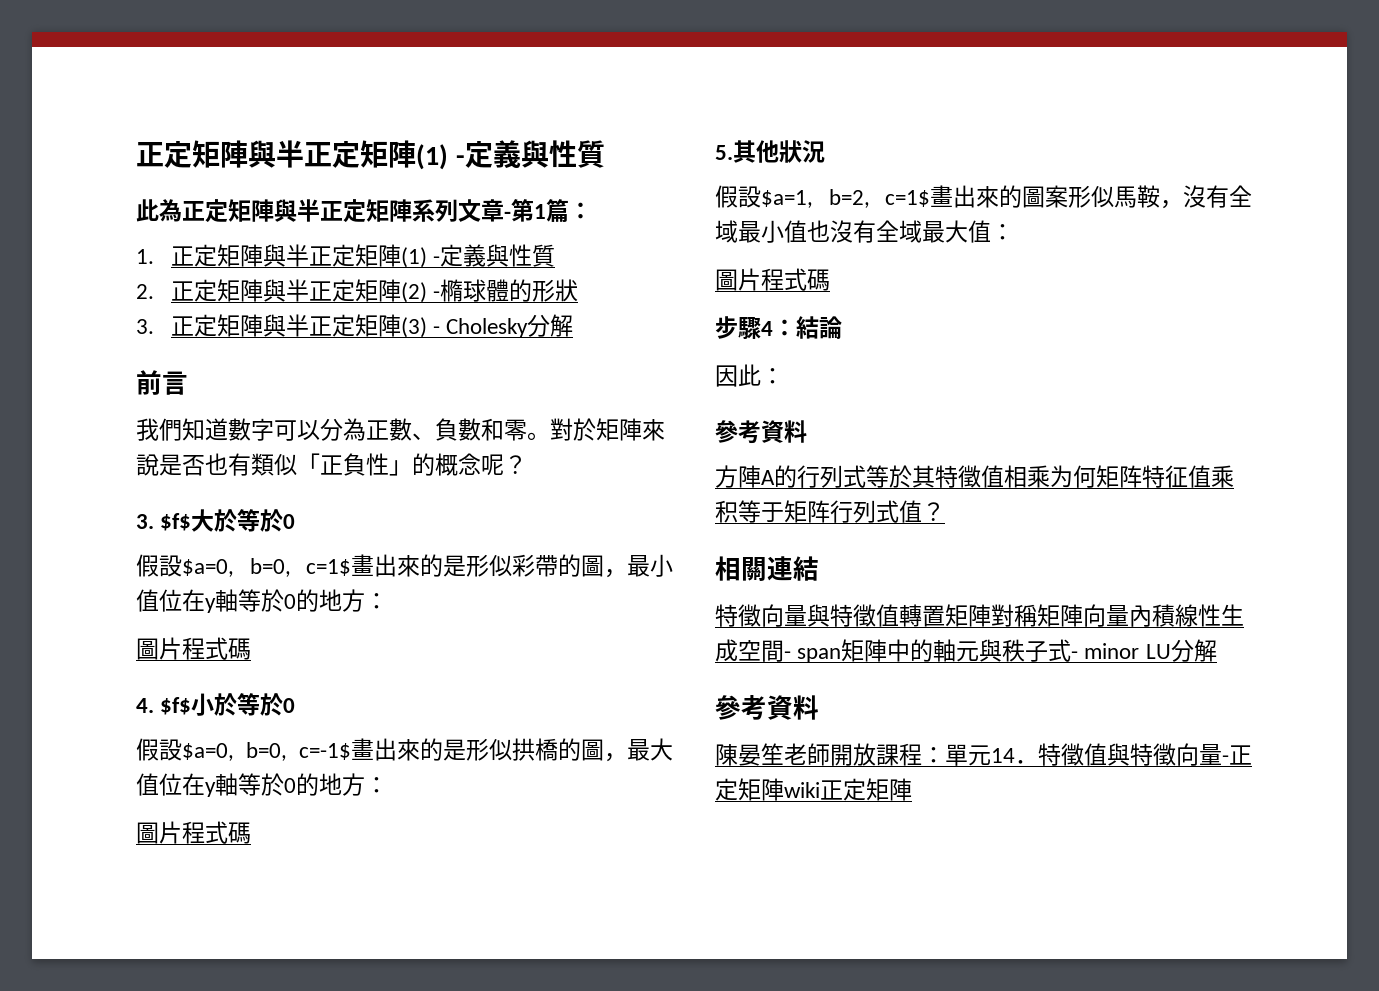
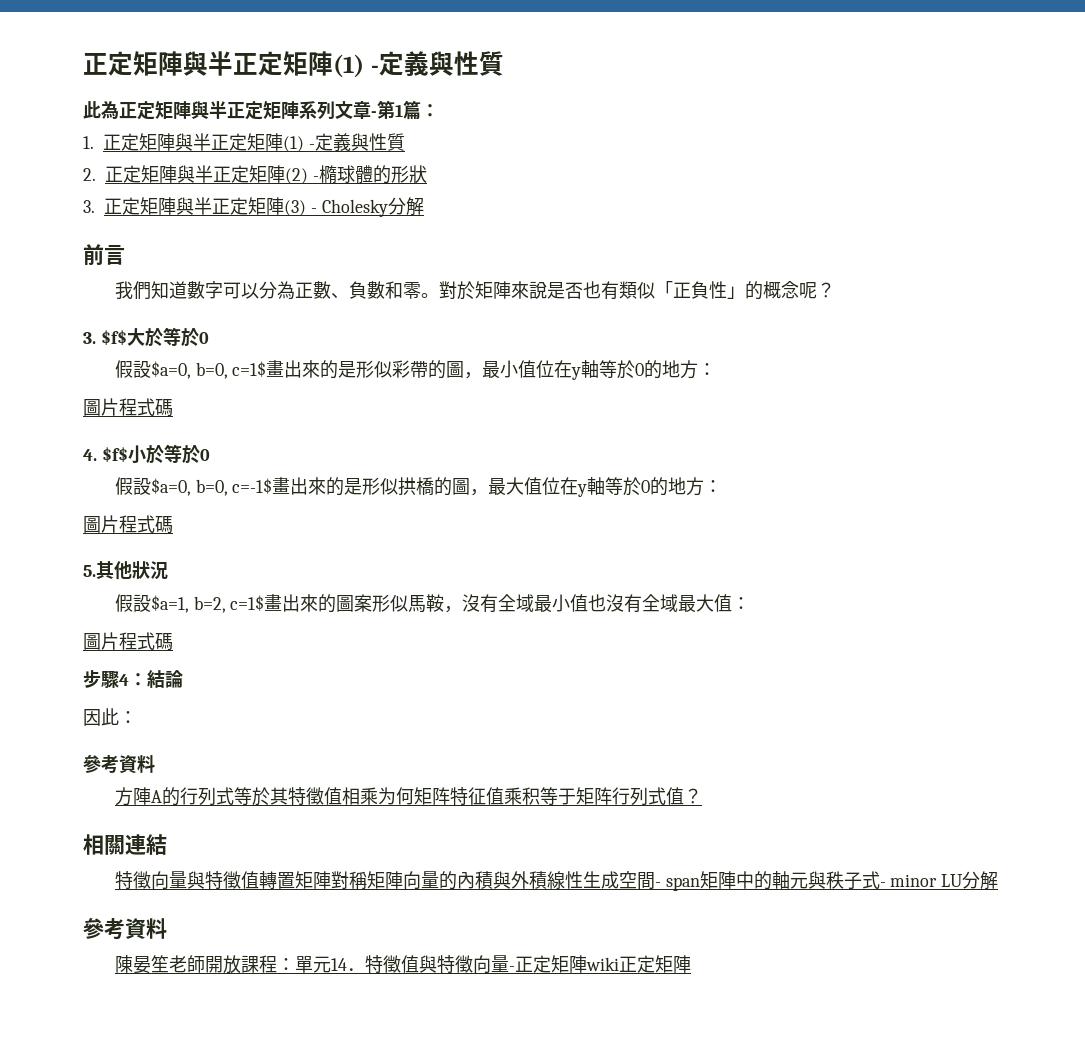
- 特徵向量與特徵值轉置矩陣對稱矩陣向量內積線性生成空間- span矩陣中的軸元與秩子式- minor LU分解
+ 特徵向量與特徵值轉置矩陣對稱矩陣向量的內積與外積線性生成空間- span矩陣中的軸元與秩子式- minor LU分解

